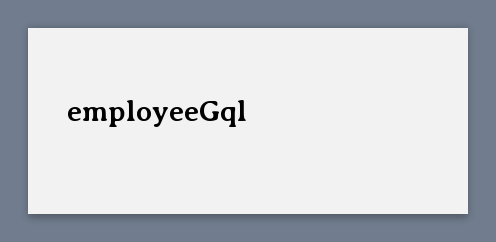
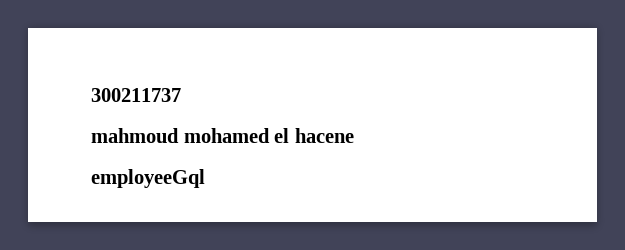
+ 300211737
+ mahmoud mohamed el hacene

